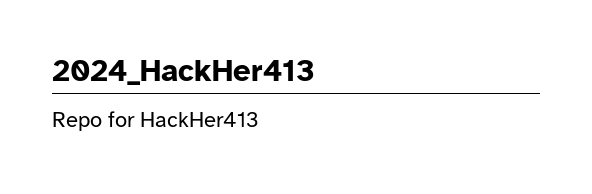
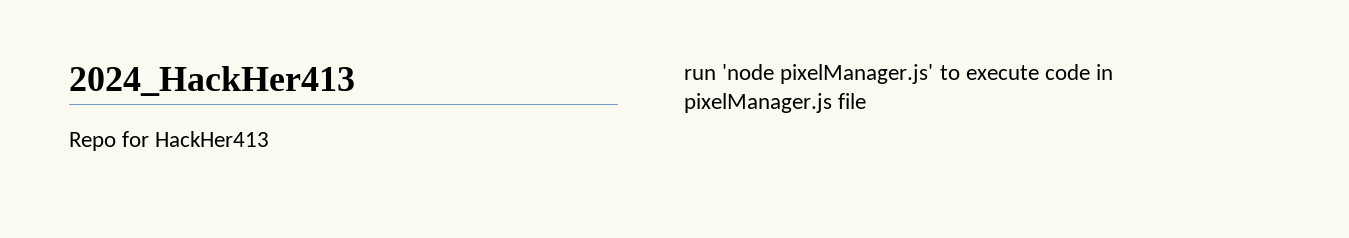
+ run 'node pixelManager.js' to execute code in pixelManager.js file

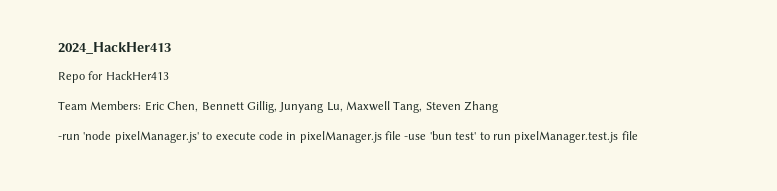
- run 'node pixelManager.js' to execute code in pixelManager.js file
+ Team Members: Eric Chen, Bennett Gillig, Junyang Lu, Maxwell Tang, Steven Zhang
+ -run 'node pixelManager.js' to execute code in pixelManager.js file -use 'bun test' to run pixelManager.test.js file

